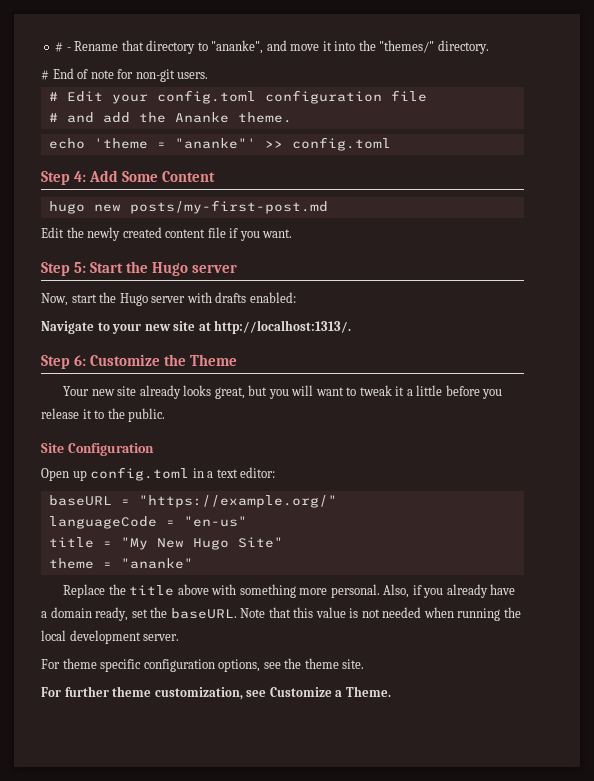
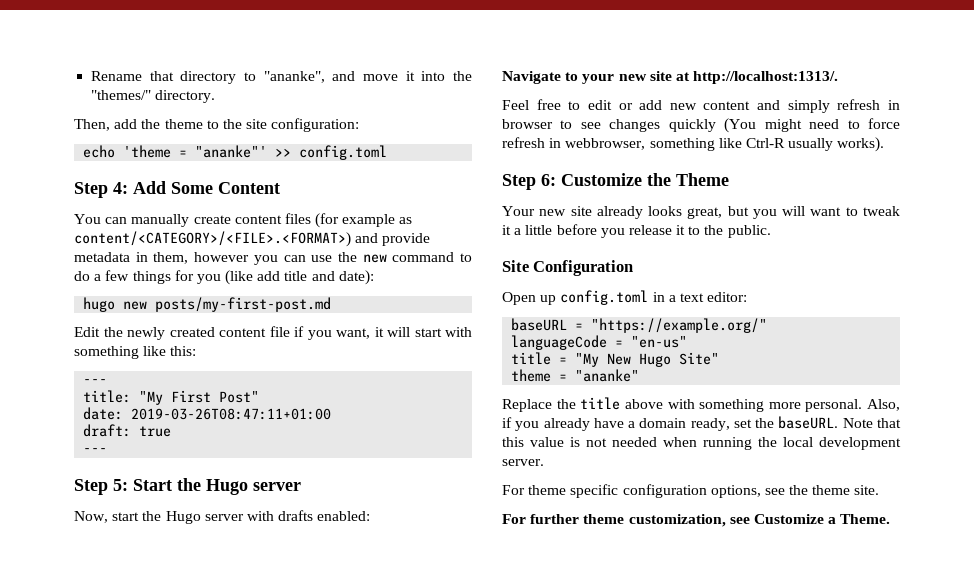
- # - Rename that directory to "ananke", and move it into the "themes/" directory.
+ Rename that directory to "ananke", and move it into the "themes/" directory.
- # End of note for non-git users.
- # Edit your config.toml configuration file
- # and add the Ananke theme.
+ Then, add the theme to the site configuration:
+ You can manually create content files (for example as content/<CATEGORY>/<FILE>.<FORMAT>) and provide metadata in them, however you can use the new command to do a few things for you (like add title and date):
- Edit the newly created content file if you want.
+ Edit the newly created content file if you want, it will start with something like this:
+ ---
+ title: "My First Post"
+ date: 2019-03-26T08:47:11+01:00
+ draft: true
+ ---
+ Feel free to edit or add new content and simply refresh in browser to see changes quickly (You might need to force refresh in webbrowser, something like Ctrl-R usually works).

